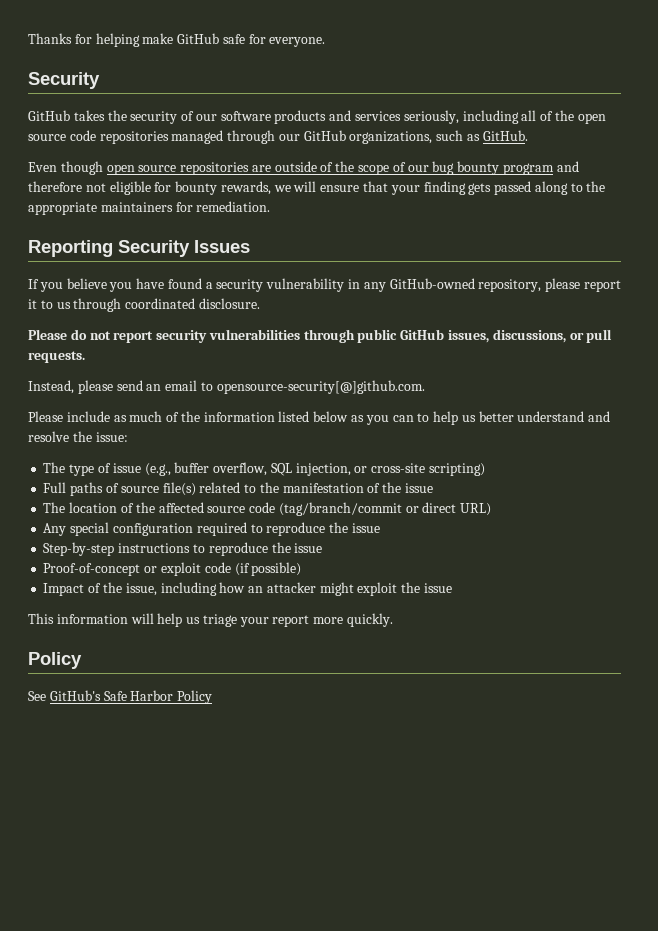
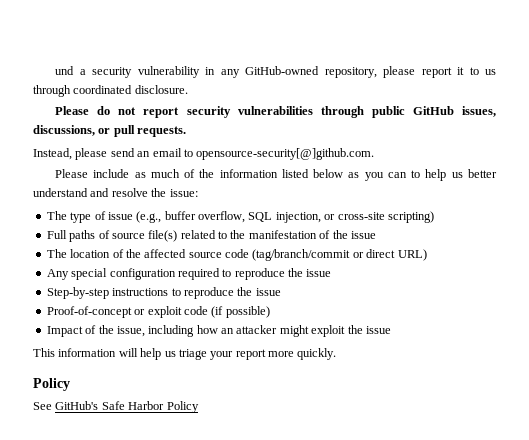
- Thanks for helping make GitHub safe for everyone.
- Security
- GitHub takes the security of our software products and services seriously, including all of the open source code repositories managed through our GitHub organizations, such as GitHub.
- Even though open source repositories are outside of the scope of our bug bounty program and therefore not eligible for bounty rewards, we will ensure that your finding gets passed along to the appropriate maintainers for remediation.
- Reporting Security Issues
- If you believe you have found a security vulnerability in any GitHub-owned repository, please report it to us through coordinated disclosure.
+ und a security vulnerability in any GitHub-owned repository, please report it to us through coordinated disclosure.

